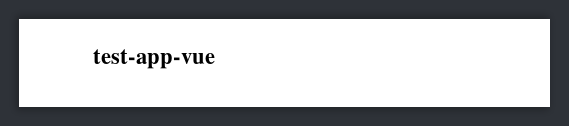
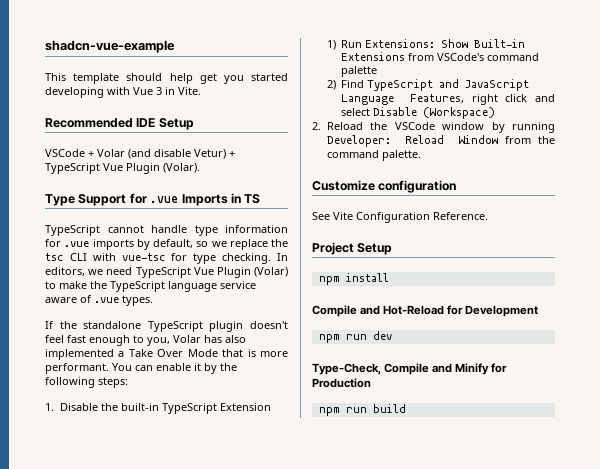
- test-app-vue
+ shadcn-vue-example
+ This template should help get you started developing with Vue 3 in Vite.
+ Recommended IDE Setup
+ VSCode + Volar (and disable Vetur) + TypeScript Vue Plugin (Volar).
+ Type Support for .vue Imports in TS
+ TypeScript cannot handle type information for .vue imports by default, so we replace the tsc CLI with vue-tsc for type checking. In editors, we need TypeScript Vue Plugin (Volar) to make the TypeScript language service aware of .vue types.
+ If the standalone TypeScript plugin doesn't feel fast enough to you, Volar has also implemented a Take Over Mode that is more performant. You can enable it by the following steps:
+ 1. Disable the built-in TypeScript Extension
+ 1) Run Extensions: Show Built-in Extensions from VSCode's command palette
+ 2) Find TypeScript and JavaScript Language Features, right click and select Disable (Workspace)
+ 2. Reload the VSCode window by running Developer: Reload Window from the command palette.
+ Customize configuration
+ See Vite Configuration Reference.
+ Project Setup
+ npm install
+ Compile and Hot-Reload for Development
+ npm run dev
+ Type-Check, Compile and Minify for Production
+ npm run build

